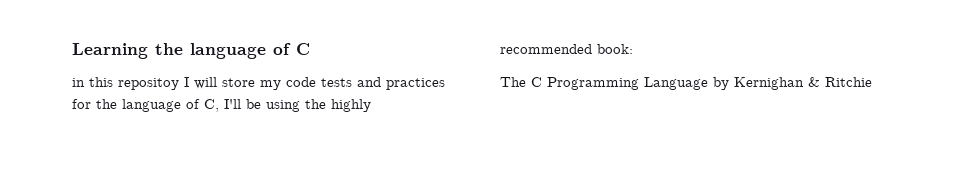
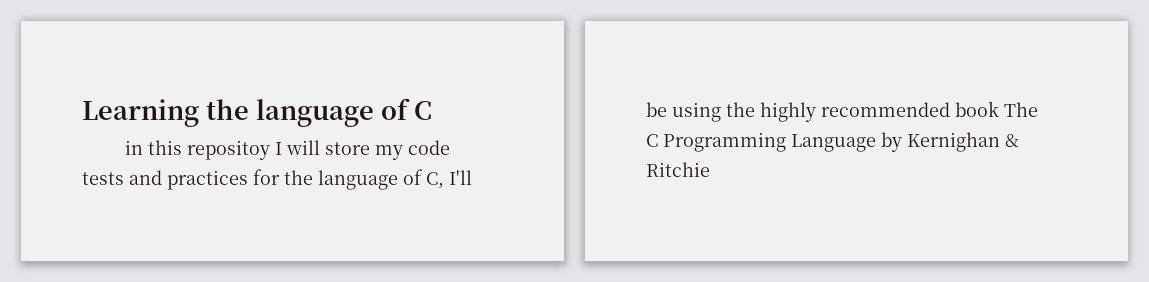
- in this repositoy I will store my code tests and practices for the language of C, I'll be using the highly recommended book:
- The C Programming Language by Kernighan & Ritchie
+ in this repositoy I will store my code tests and practices for the language of C, I'll be using the highly recommended book The C Programming Language by Kernighan & Ritchie

